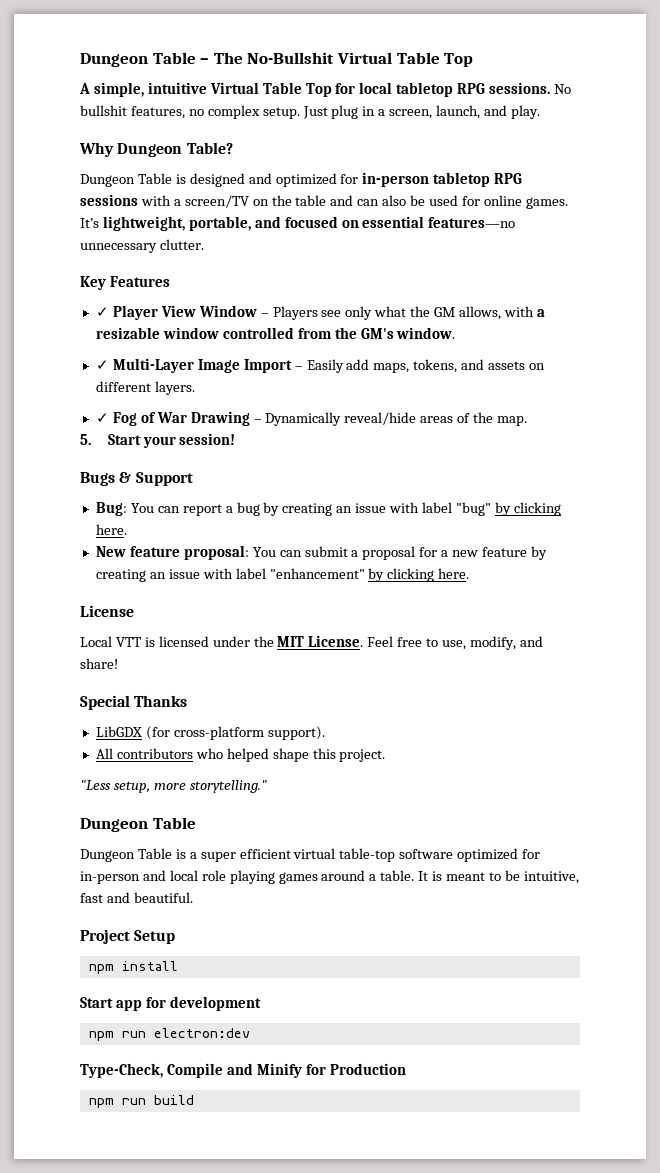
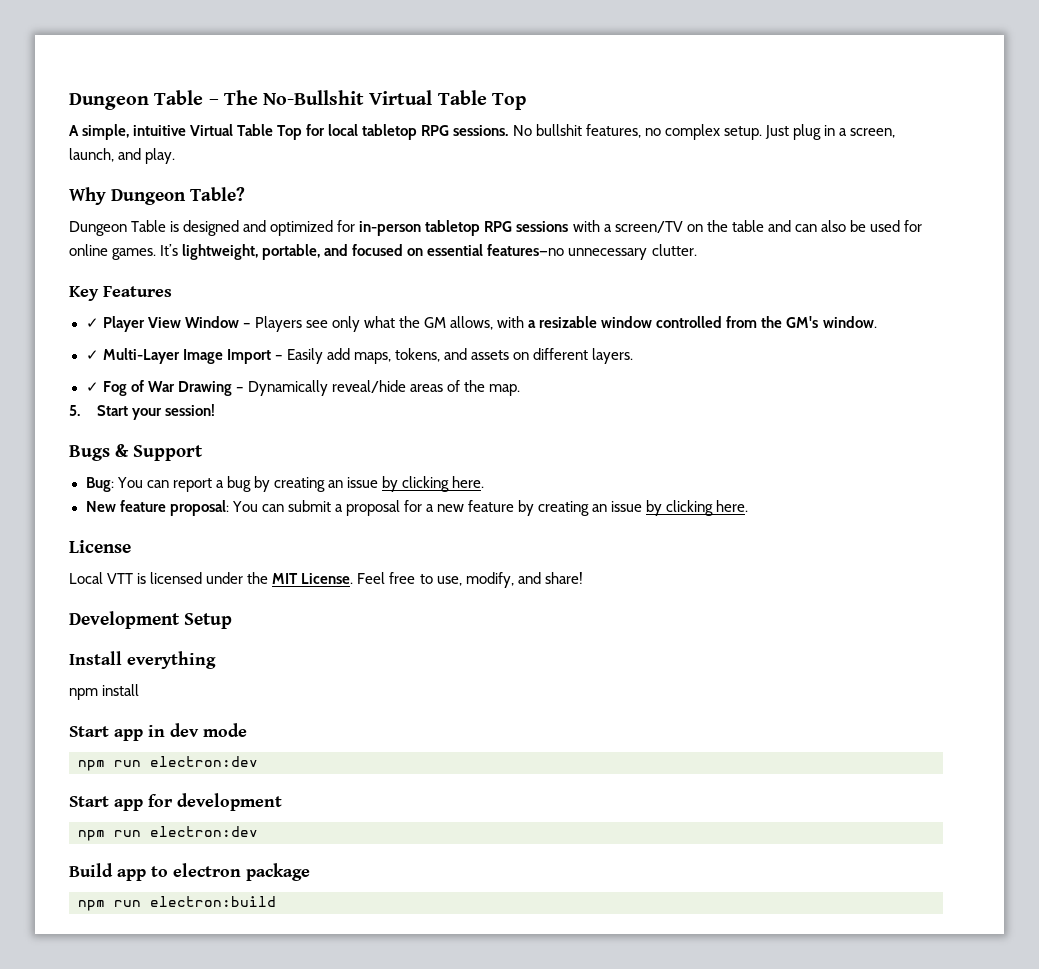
- Bug: You can report a bug by creating an issue with label "bug" by clicking here.
+ Bug: You can report a bug by creating an issue by clicking here.
- New feature proposal: You can submit a proposal for a new feature by creating an issue with label "enhancement" by clicking here.
+ New feature proposal: You can submit a proposal for a new feature by creating an issue by clicking here.
- Special Thanks
- LibGDX (for cross-platform support).
- All contributors who helped shape this project.
- "Less setup, more storytelling."
- Dungeon Table
- Dungeon Table is a super efficient virtual table-top software optimized for in-person and local role playing games around a table. It is meant to be intuitive, fast and beautiful.
- Project Setup
+ Development Setup
+ Install everything
  npm install
+ Start app in dev mode
+ npm run electron:dev
- Type-Check, Compile and Minify for Production
- npm run build
+ Build app to electron package
+ npm run electron:build

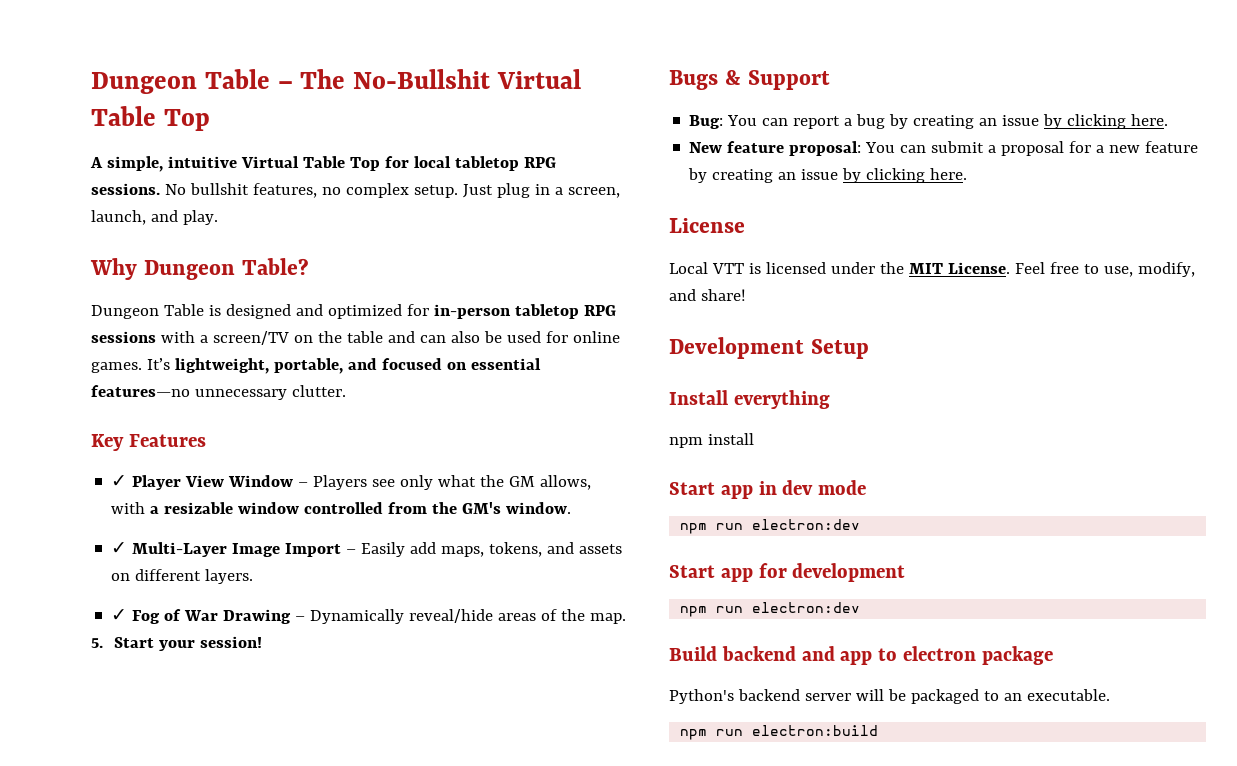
- Build app to electron package
+ Build backend and app to electron package
+ Python's backend server will be packaged to an executable.

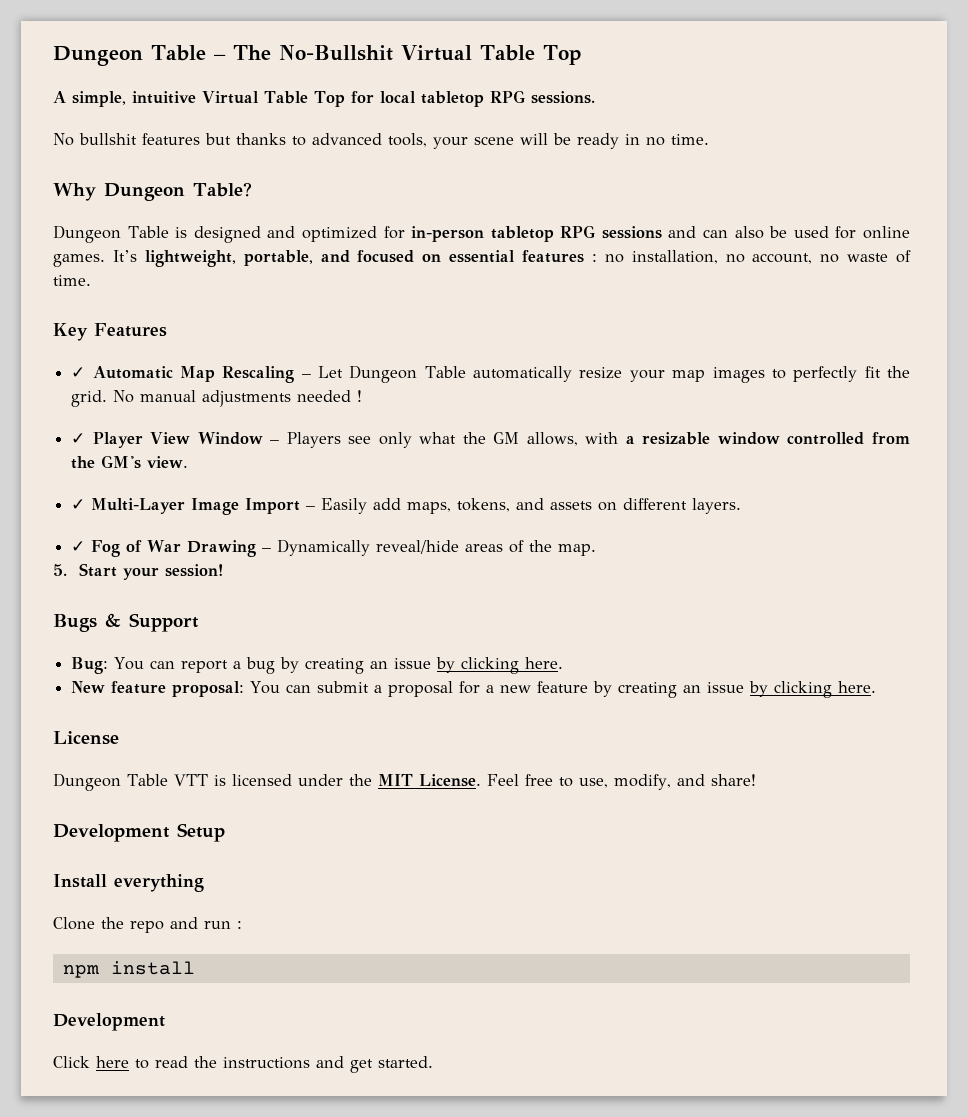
- A simple, intuitive Virtual Table Top for local tabletop RPG sessions. No bullshit features, no complex setup. Just plug in a screen, launch, and play.
+ A simple, intuitive Virtual Table Top for local tabletop RPG sessions.
+ No bullshit features but thanks to advanced tools, your scene will be ready in no time.
- Dungeon Table is designed and optimized for in-person tabletop RPG sessions with a screen/TV on the table and can also be used for online games.
+ Dungeon Table is designed and optimized for in-person tabletop RPG sessions and can also be used for online games.
- It’s lightweight, portable, and focused on essential features—no unnecessary clutter.
+ It’s lightweight, portable, and focused on essential features : no installation, no account, no waste of time.
  Key Features
+ ✓ Automatic Map Rescaling – Let Dungeon Table automatically resize your map images to perfectly fit the grid. No manual adjustments needed !
- ✓ Player View Window – Players see only what the GM allows, with a resizable window controlled from the GM's window.
+ ✓ Player View Window – Players see only what the GM allows, with a resizable window controlled from the GM's view.
- Local VTT is licensed under the MIT License.
+ Dungeon Table VTT is licensed under the MIT License.
+ Clone the repo and run :
  npm install
- Start app in dev mode
- npm run electron:dev
- Start app for development
- npm run electron:dev
- Build backend and app to electron package
- Python's backend server will be packaged to an executable.
- npm run electron:build
+ Development
+ Click here to read the instructions and get started.

